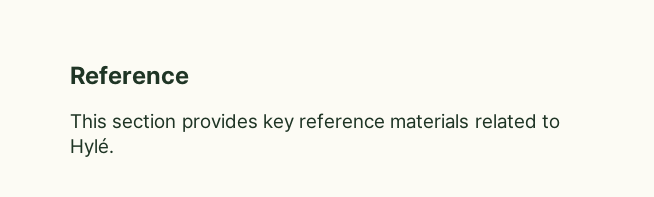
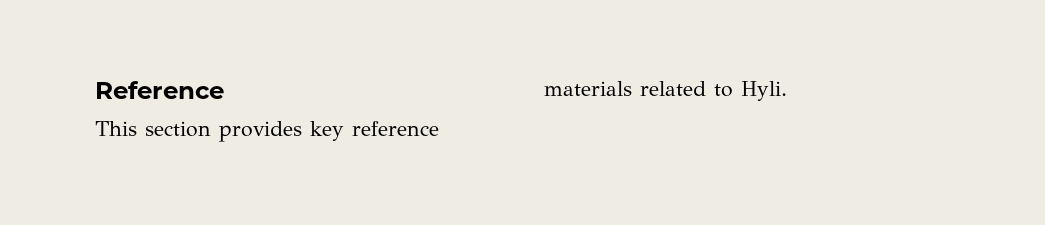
- This section provides key reference materials related to Hylé.
+ This section provides key reference materials related to Hyli.

